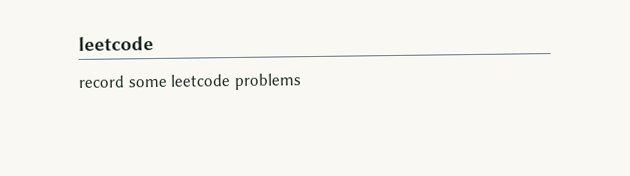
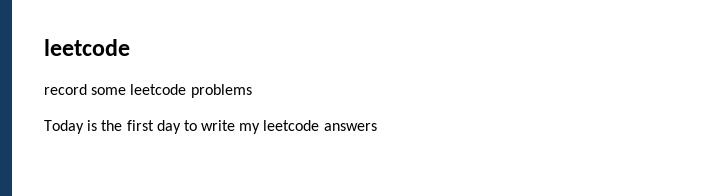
+ Today is the first day to write my leetcode answers

